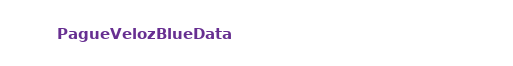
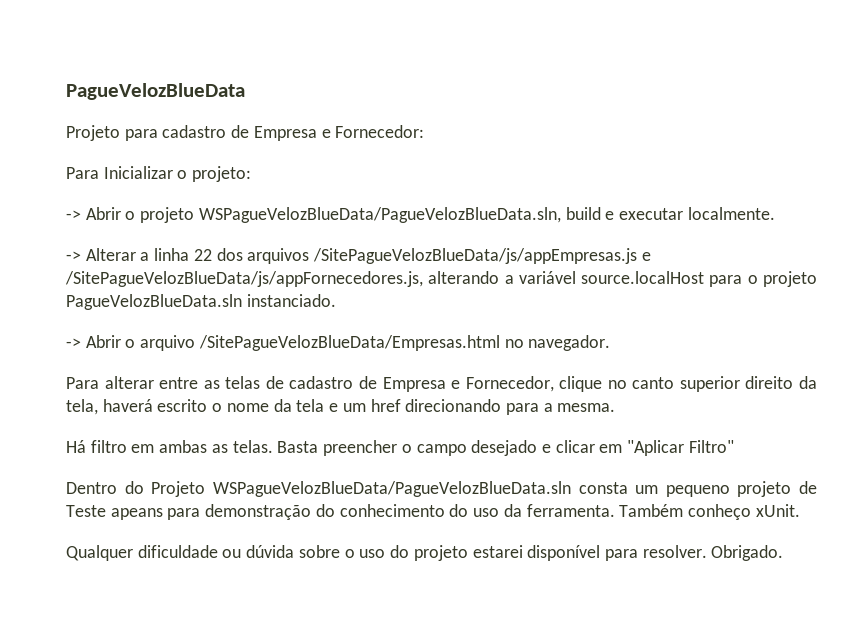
+ Projeto para cadastro de Empresa e Fornecedor:
+ Para Inicializar o projeto:
+ -> Abrir o projeto WSPagueVelozBlueData/PagueVelozBlueData.sln, build e executar localmente.
+ -> Alterar a linha 22 dos arquivos /SitePagueVelozBlueData/js/appEmpresas.js e /SitePagueVelozBlueData/js/appFornecedores.js, alterando a variável source.localHost para o projeto PagueVelozBlueData.sln instanciado.
+ -> Abrir o arquivo /SitePagueVelozBlueData/Empresas.html no navegador.
+ Para alterar entre as telas de cadastro de Empresa e Fornecedor, clique no canto superior direito da tela, haverá escrito o nome da tela e um href direcionando para a mesma.
+ Há filtro em ambas as telas. Basta preencher o campo desejado e clicar em "Aplicar Filtro"
+ Dentro do Projeto WSPagueVelozBlueData/PagueVelozBlueData.sln consta um pequeno projeto de Teste apeans para demonstração do conhecimento do uso da ferramenta. Também conheço xUnit.
+ Qualquer dificuldade ou dúvida sobre o uso do projeto estarei disponível para resolver. Obrigado.

